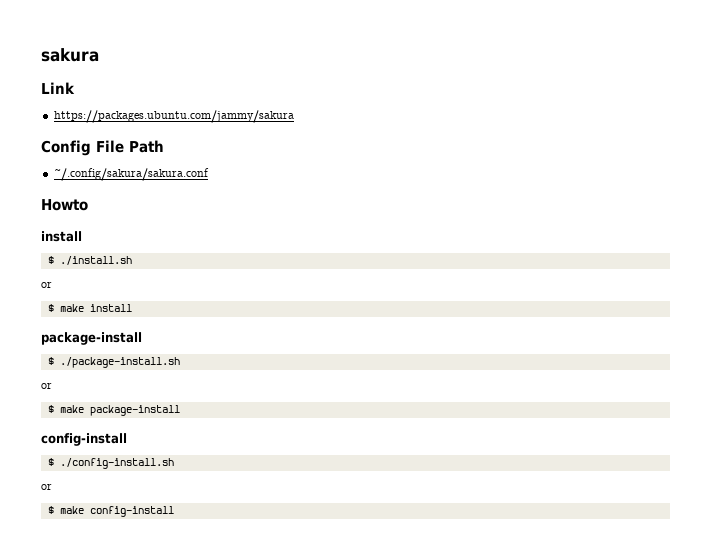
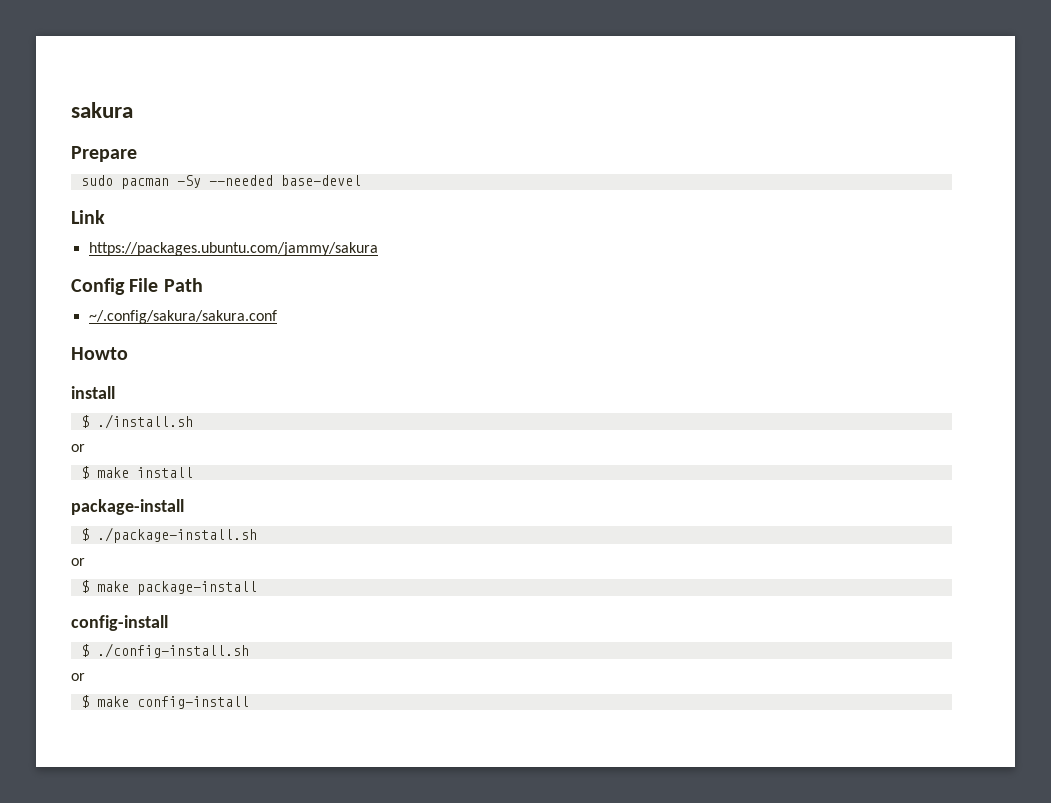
+ Prepare
+ sudo pacman -Sy --needed base-devel

